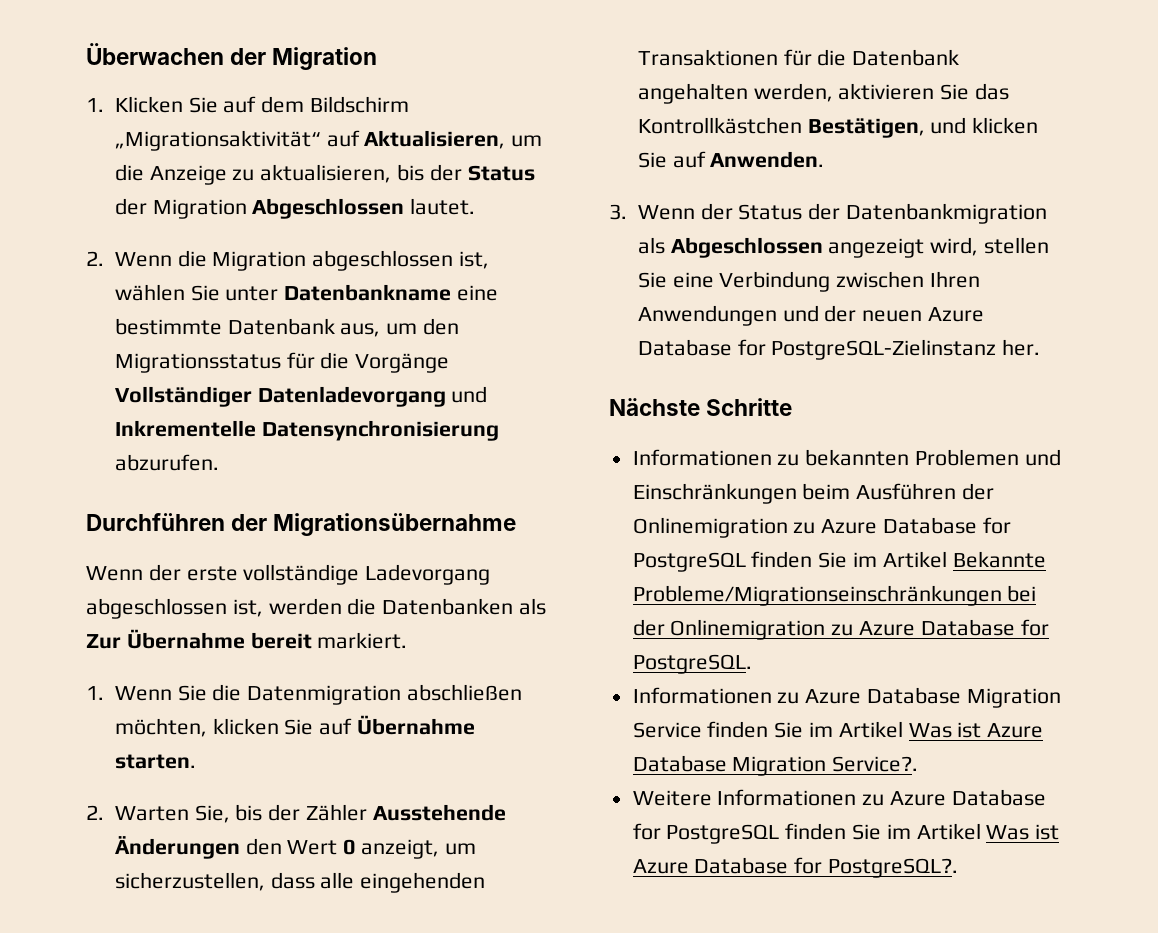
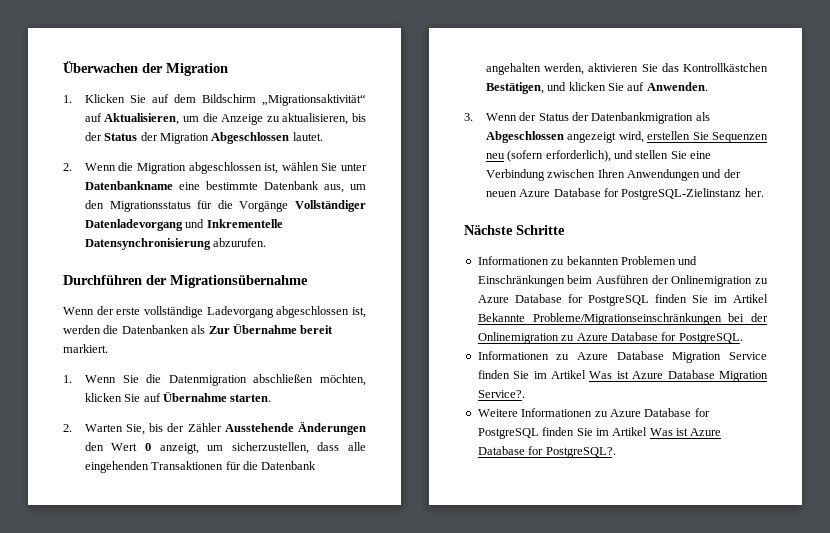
- 3. Wenn der Status der Datenbankmigration als Abgeschlossen angezeigt wird, stellen Sie eine Verbindung zwischen Ihren Anwendungen und der neuen Azure Database for PostgreSQL-Zielinstanz her.
+ 3. Wenn der Status der Datenbankmigration als Abgeschlossen angezeigt wird, erstellen Sie Sequenzen neu (sofern erforderlich), und stellen Sie eine Verbindung zwischen Ihren Anwendungen und der neuen Azure Database for PostgreSQL-Zielinstanz her.

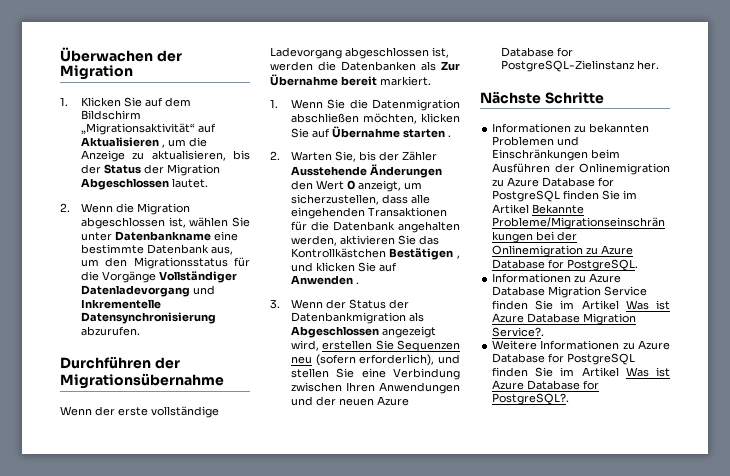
- 1. Klicken Sie auf dem Bildschirm „Migrationsaktivität“ auf Aktualisieren, um die Anzeige zu aktualisieren, bis der Status der Migration Abgeschlossen lautet.
+ 1. Klicken Sie auf dem Bildschirm „Migrationsaktivität“ auf Aktualisieren , um die Anzeige zu aktualisieren, bis der Status der Migration Abgeschlossen lautet.
- 1. Wenn Sie die Datenmigration abschließen möchten, klicken Sie auf Übernahme starten.
+ 1. Wenn Sie die Datenmigration abschließen möchten, klicken Sie auf Übernahme starten .
- 2. Warten Sie, bis der Zähler Ausstehende Änderungen den Wert 0 anzeigt, um sicherzustellen, dass alle eingehenden Transaktionen für die Datenbank angehalten werden, aktivieren Sie das Kontrollkästchen Bestätigen, und klicken Sie auf Anwenden.
+ 2. Warten Sie, bis der Zähler Ausstehende Änderungen den Wert 0 anzeigt, um sicherzustellen, dass alle eingehenden Transaktionen für die Datenbank angehalten werden, aktivieren Sie das Kontrollkästchen Bestätigen , und klicken Sie auf Anwenden .

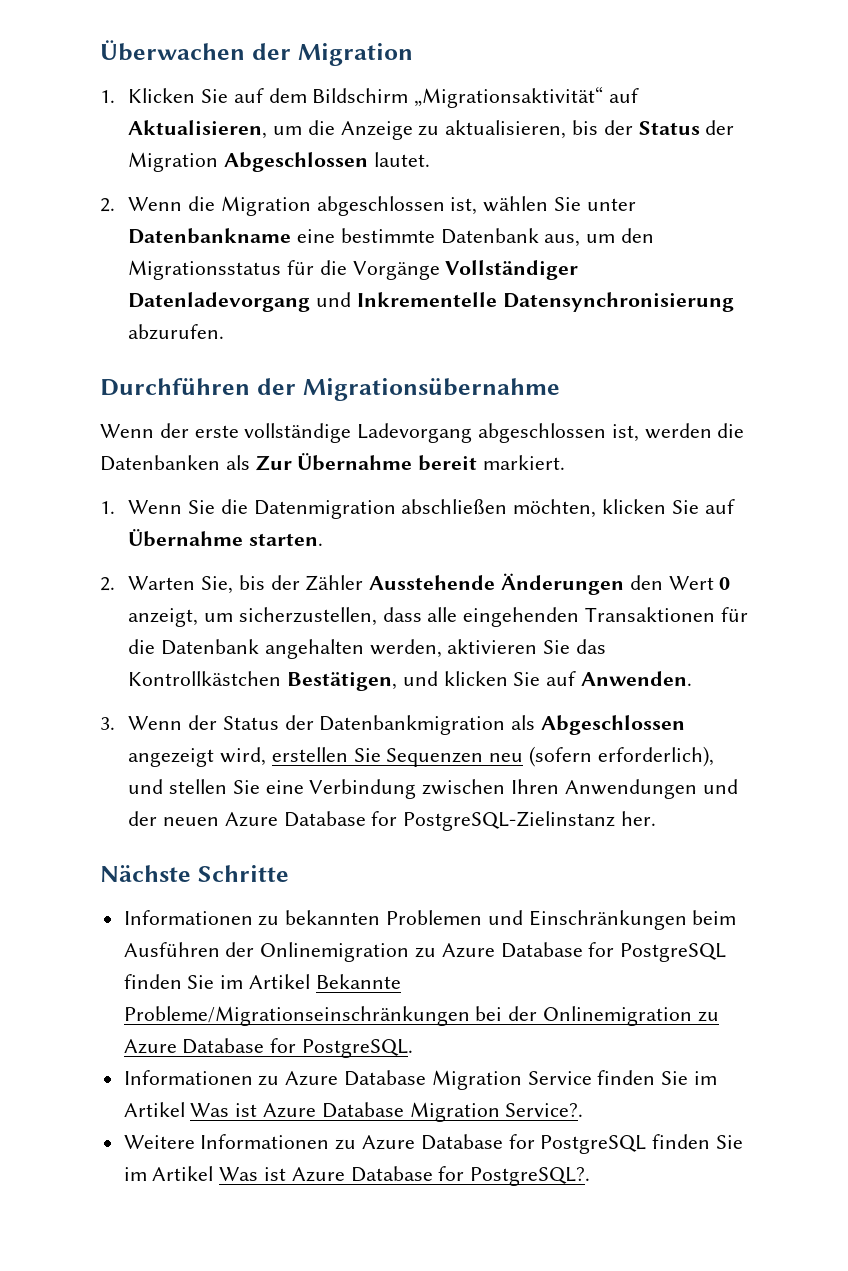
- 1. Klicken Sie auf dem Bildschirm „Migrationsaktivität“ auf Aktualisieren , um die Anzeige zu aktualisieren, bis der Status der Migration Abgeschlossen lautet.
+ 1. Klicken Sie auf dem Bildschirm „Migrationsaktivität“ auf Aktualisieren, um die Anzeige zu aktualisieren, bis der Status der Migration Abgeschlossen lautet.
- 1. Wenn Sie die Datenmigration abschließen möchten, klicken Sie auf Übernahme starten .
+ 1. Wenn Sie die Datenmigration abschließen möchten, klicken Sie auf Übernahme starten.
- 2. Warten Sie, bis der Zähler Ausstehende Änderungen den Wert 0 anzeigt, um sicherzustellen, dass alle eingehenden Transaktionen für die Datenbank angehalten werden, aktivieren Sie das Kontrollkästchen Bestätigen , und klicken Sie auf Anwenden .
+ 2. Warten Sie, bis der Zähler Ausstehende Änderungen den Wert 0 anzeigt, um sicherzustellen, dass alle eingehenden Transaktionen für die Datenbank angehalten werden, aktivieren Sie das Kontrollkästchen Bestätigen, und klicken Sie auf Anwenden.

